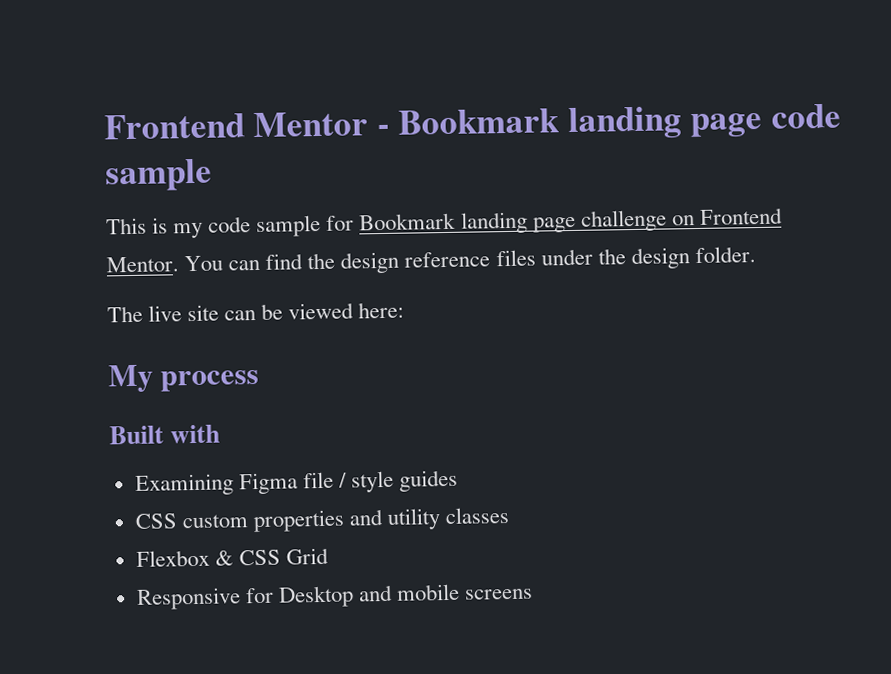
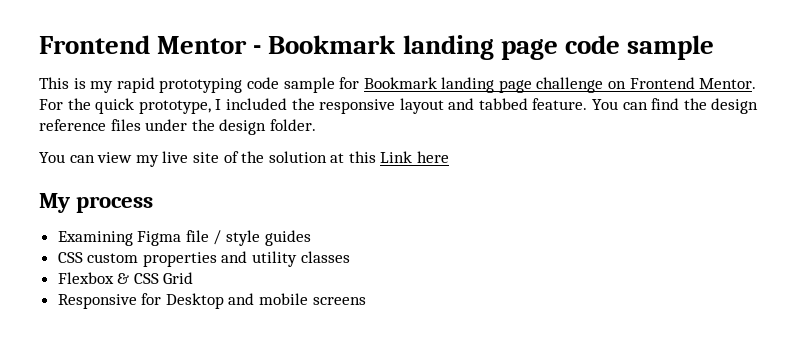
- This is my code sample for Bookmark landing page challenge on Frontend Mentor.
+ This is my rapid prototyping code sample for Bookmark landing page challenge on Frontend Mentor.
+ For the quick prototype, I included the responsive layout and tabbed feature.
- The live site can be viewed here:
+ You can view my live site of the solution at this Link here
- Built with

